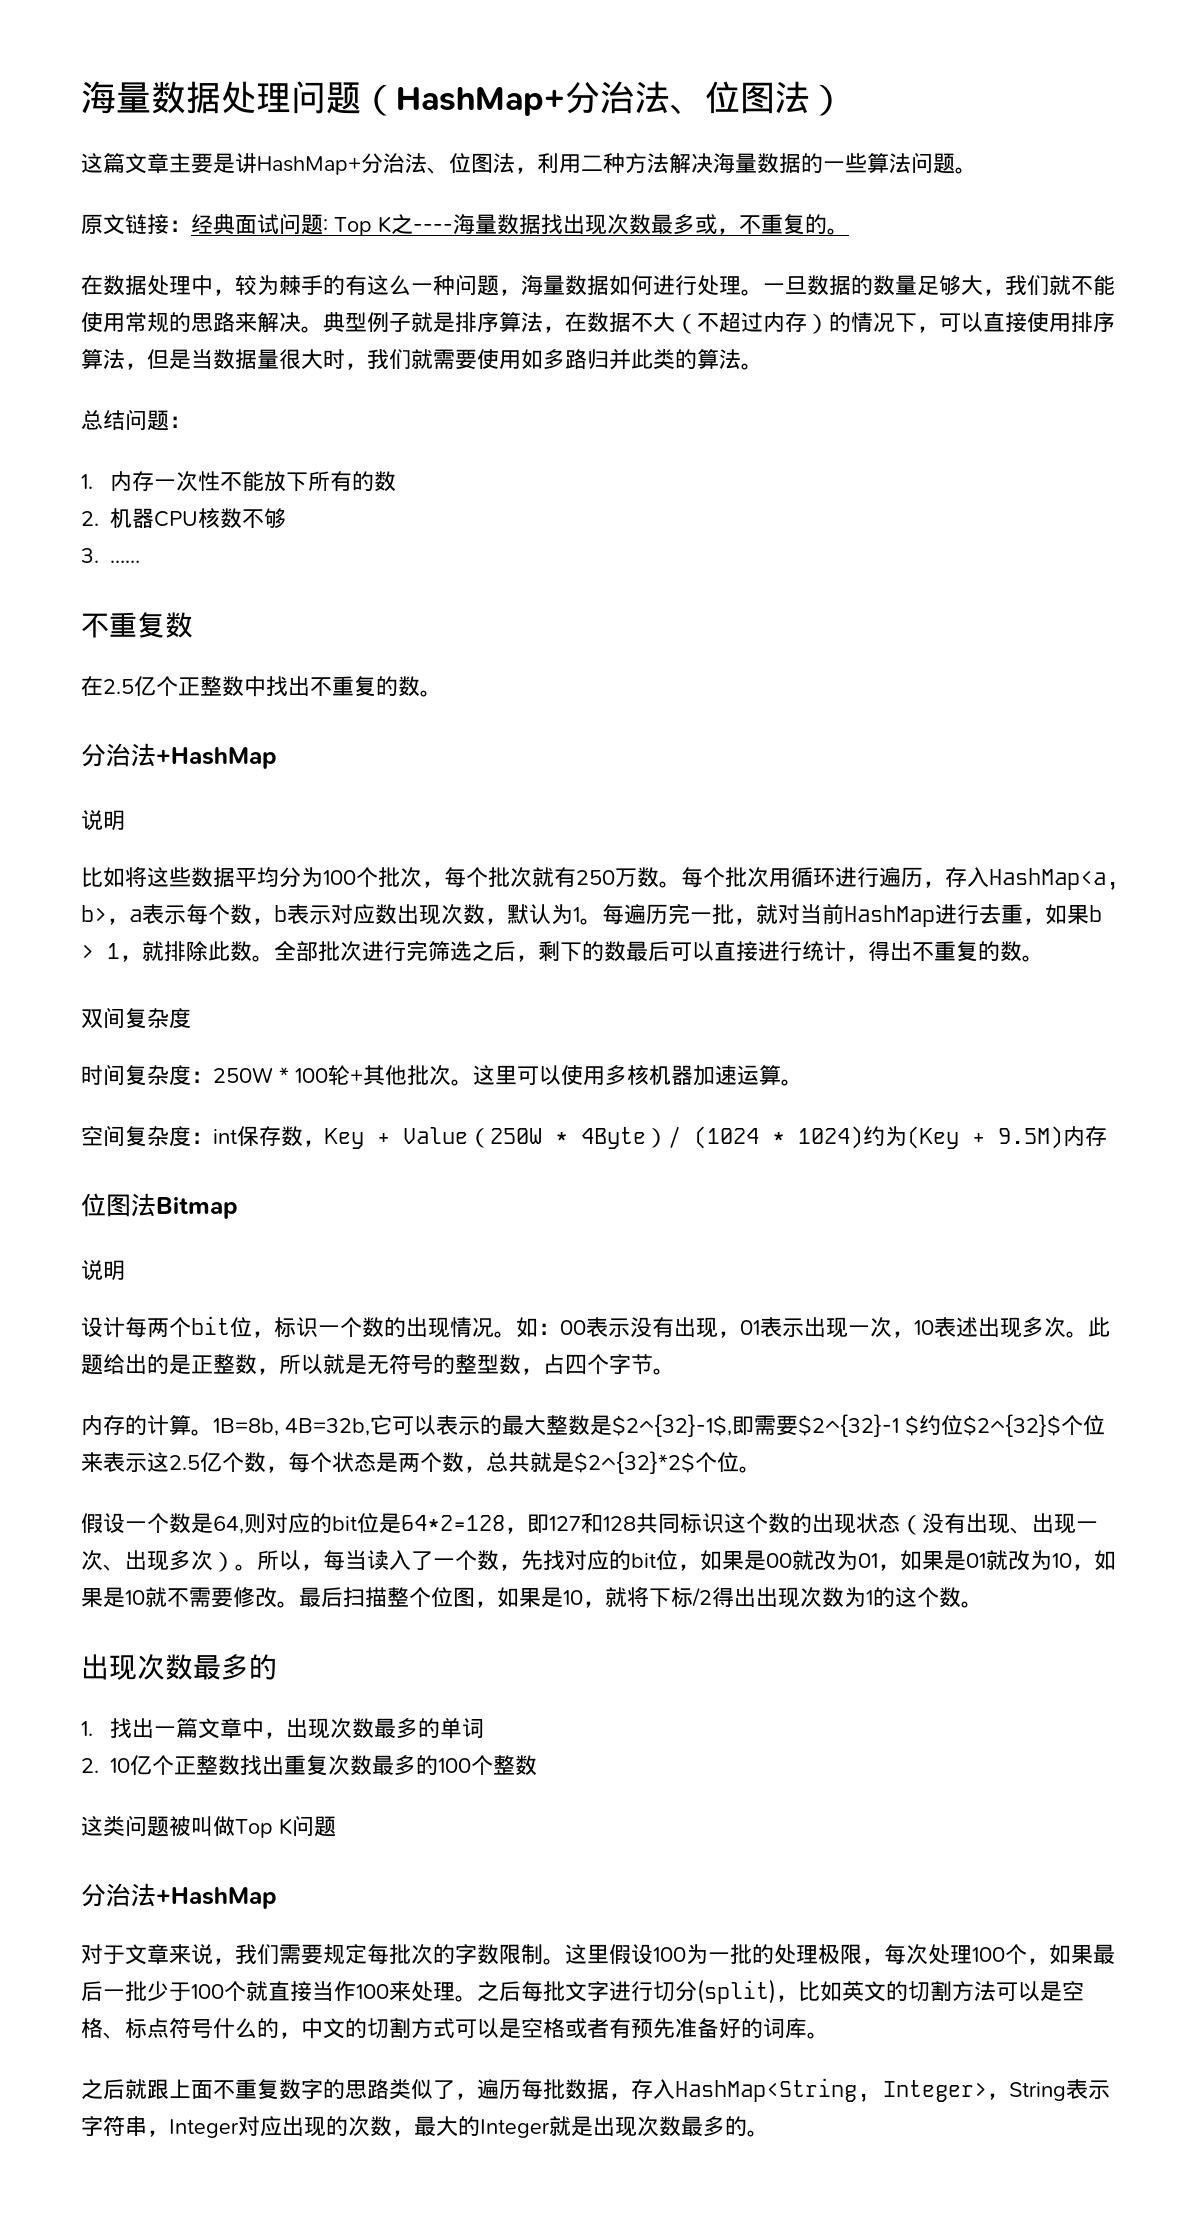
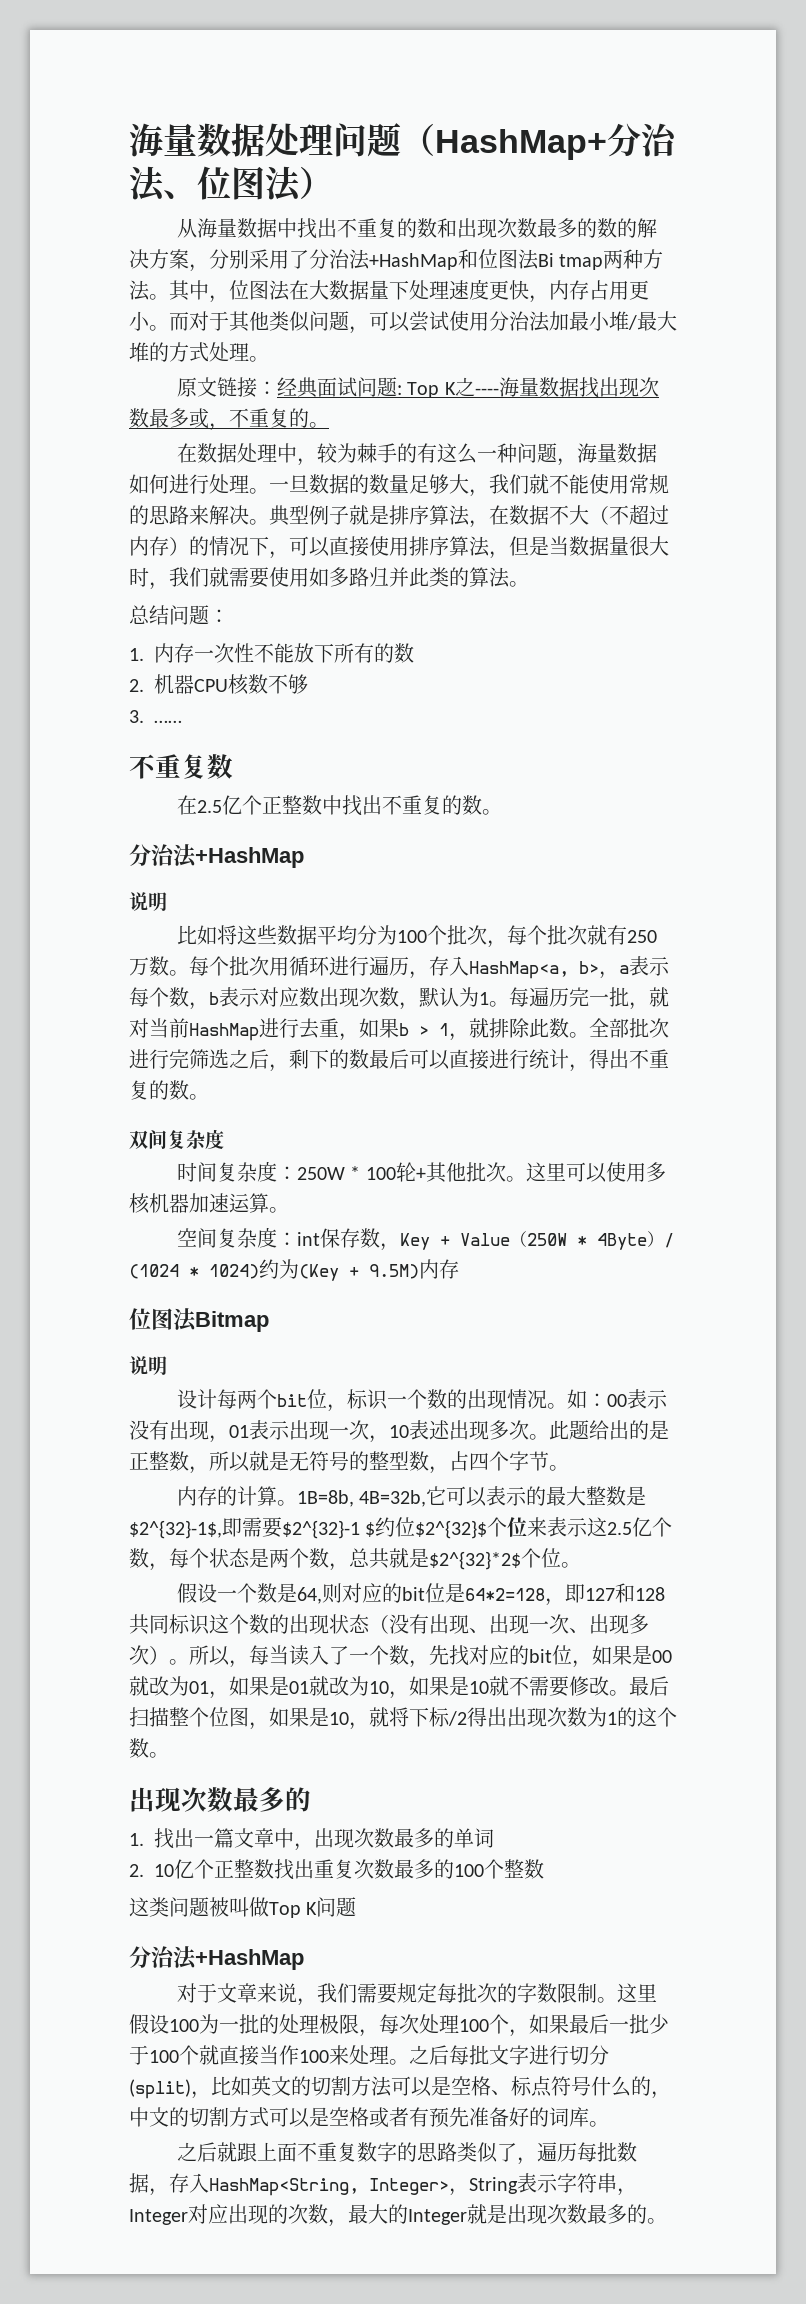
- 这篇文章主要是讲HashMap+分治法、位图法，利用二种方法解决海量数据的一些算法问题。
+ 从海量数据中找出不重复的数和出现次数最多的数的解决方案，分别采用了分治法+HashMap和位图法Bi tmap两种方法。其中，位图法在大数据量下处理速度更快，内存占用更小。而对于其他类似问题，可以尝试使用分治法加最小堆/最大堆的方式处理。

